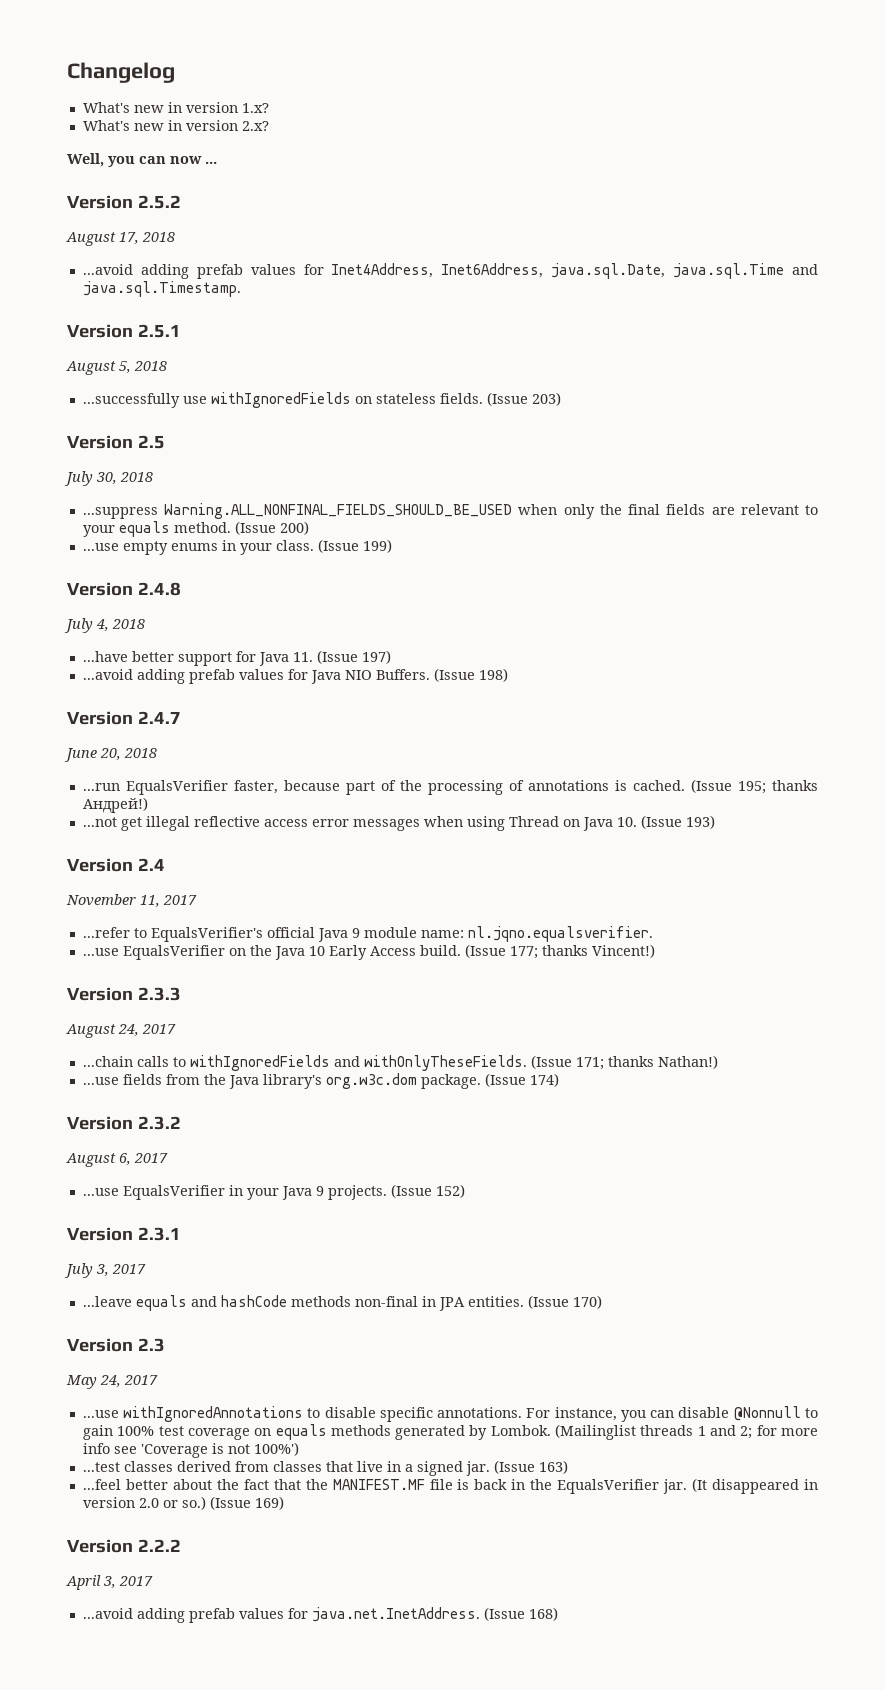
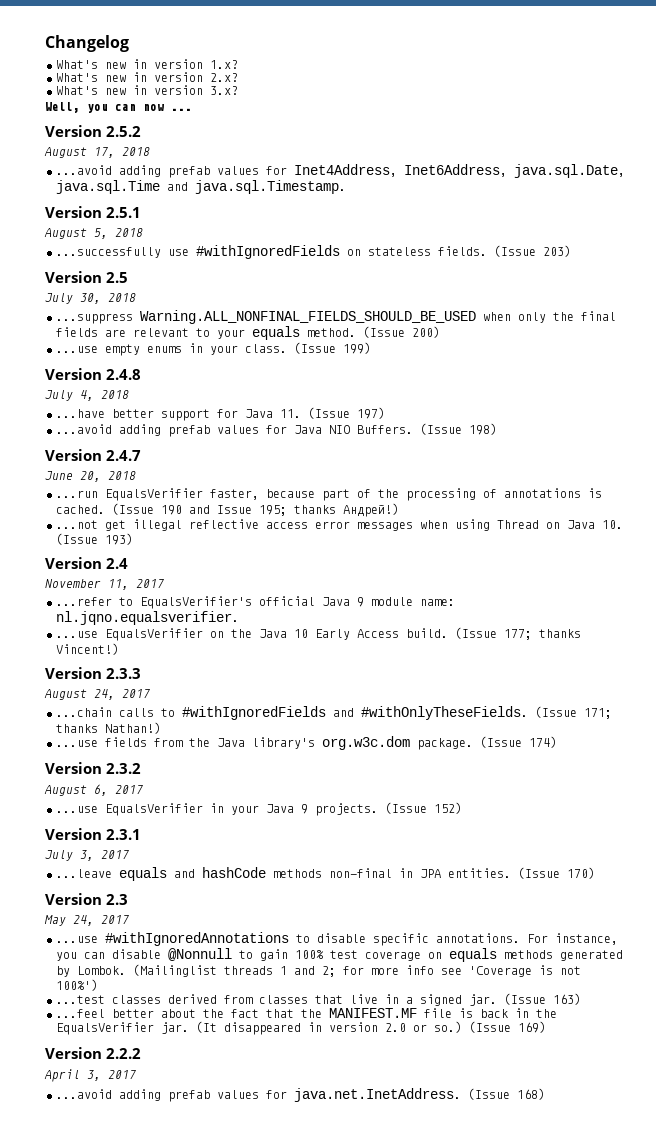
+ What's new in version 3.x?
- ...successfully use withIgnoredFields on stateless fields.
+ ...successfully use #withIgnoredFields on stateless fields.
- (Issue 195; thanks Андрей!)
+ (Issue 190 and Issue 195; thanks Андрей!)
- ...chain calls to withIgnoredFields and withOnlyTheseFields.
+ ...chain calls to #withIgnoredFields and #withOnlyTheseFields.
- ...use withIgnoredAnnotations to disable specific annotations.
+ ...use #withIgnoredAnnotations to disable specific annotations.

